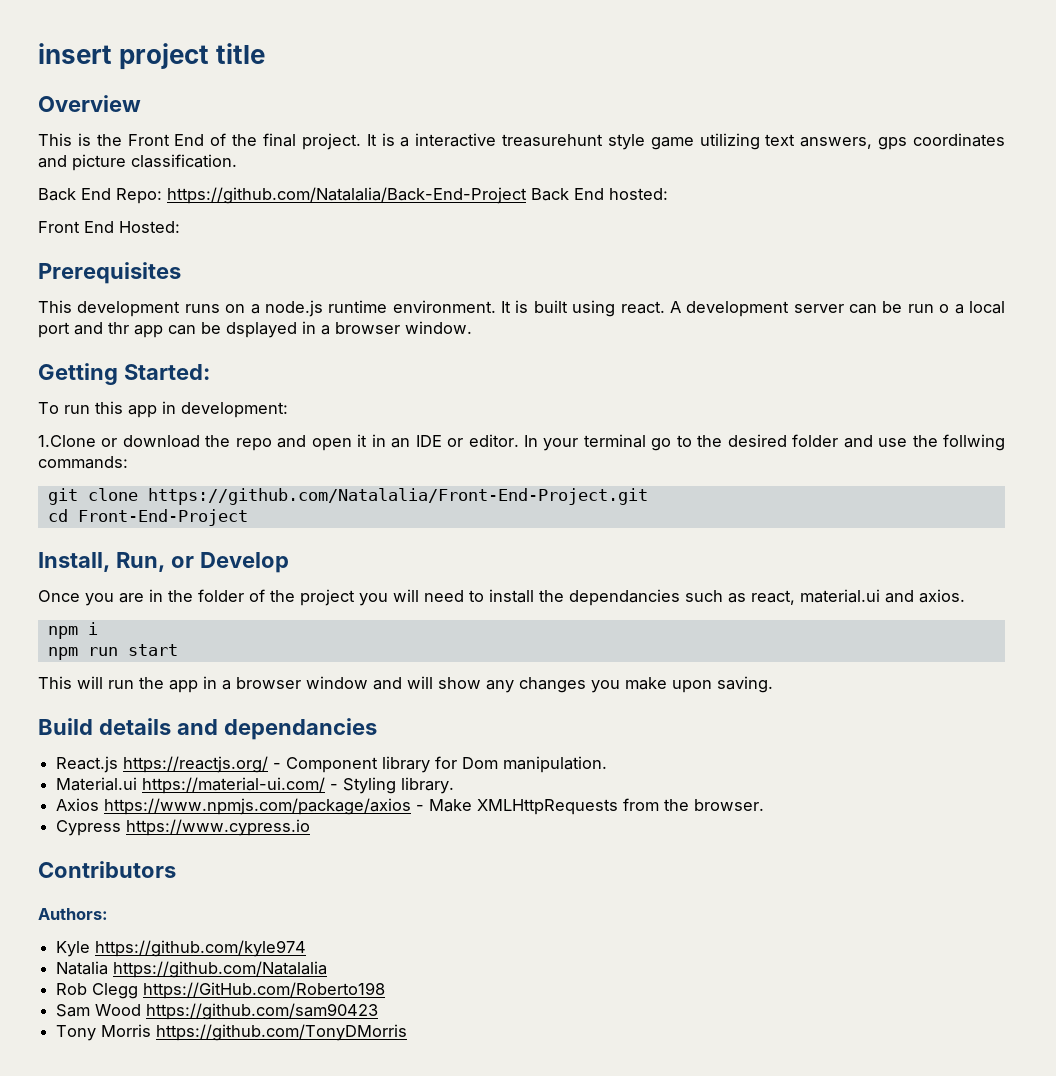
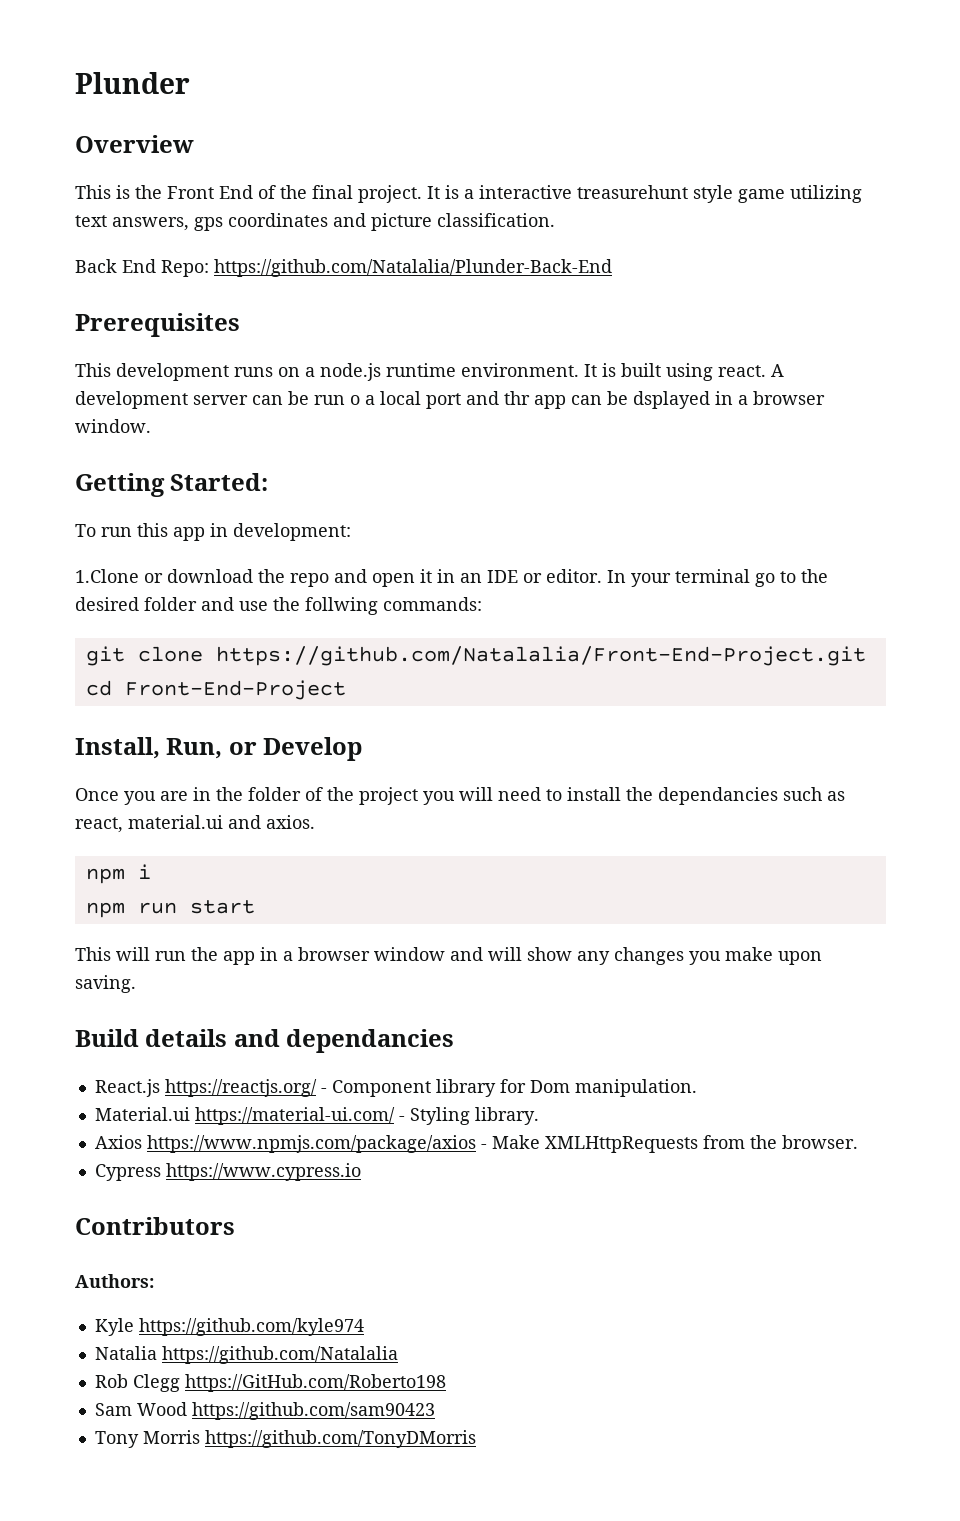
- insert project title
+ Plunder
- Back End Repo: https://github.com/Natalalia/Back-End-Project Back End hosted:
- Front End Hosted:
+ Back End Repo: https://github.com/Natalalia/Plunder-Back-End

